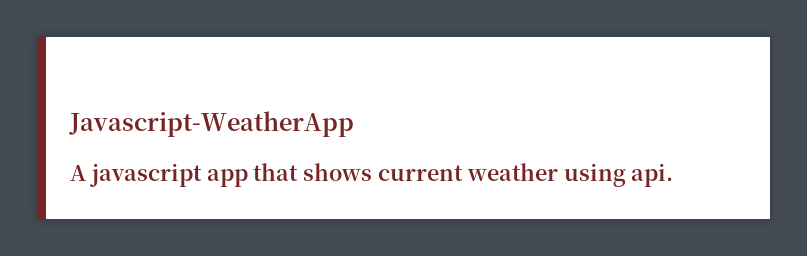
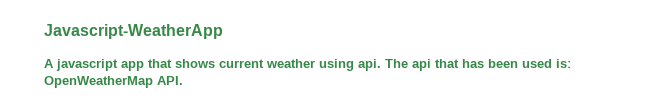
+ The api that has been used is: OpenWeatherMap API.

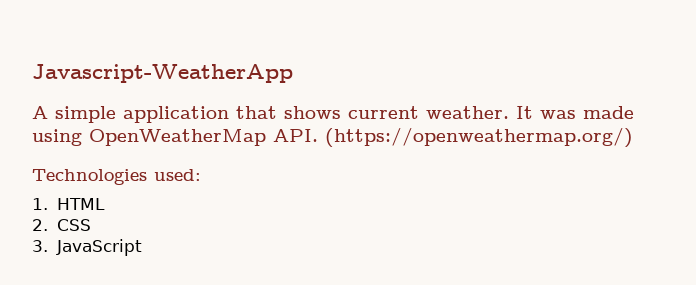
- A javascript app that shows current weather using api. The api that has been used is: OpenWeatherMap API.
+ A simple application that shows current weather. It was made using OpenWeatherMap API. (https://openweathermap.org/)
+ Technologies used:
+ 1. HTML
+ 2. CSS
+ 3. JavaScript

